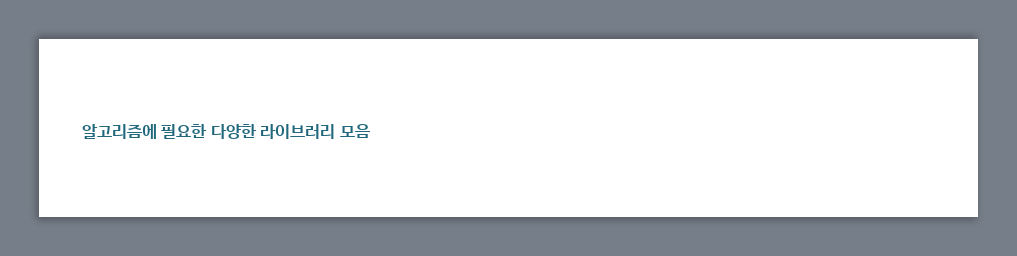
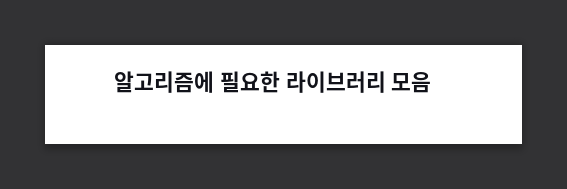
- 알고리즘에 필요한 다양한 라이브러리 모음
+ 알고리즘에 필요한 라이브러리 모음

